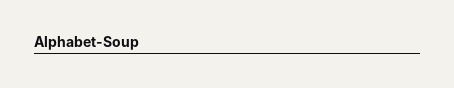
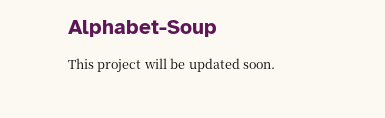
+ This project will be updated soon.

